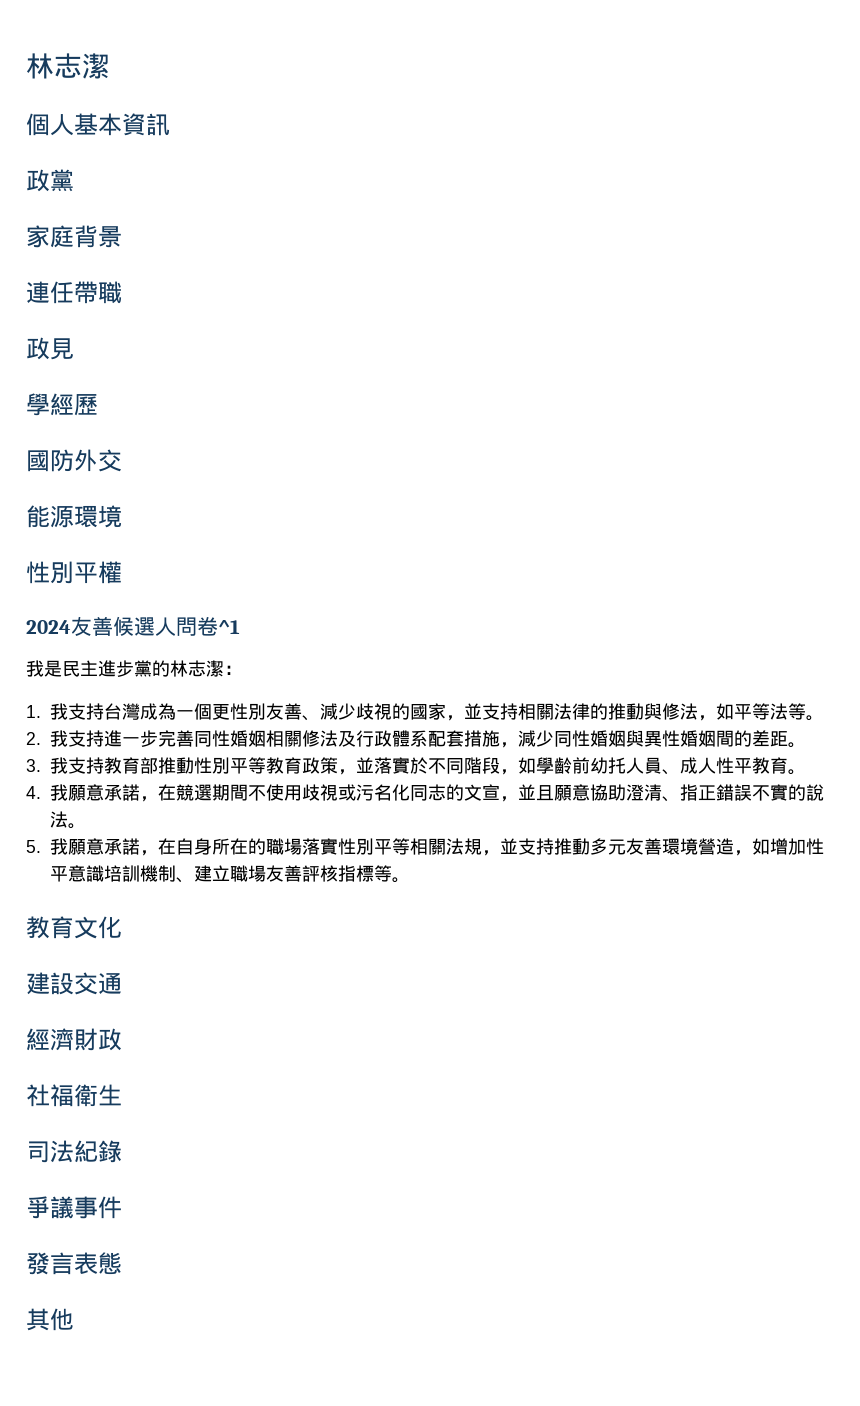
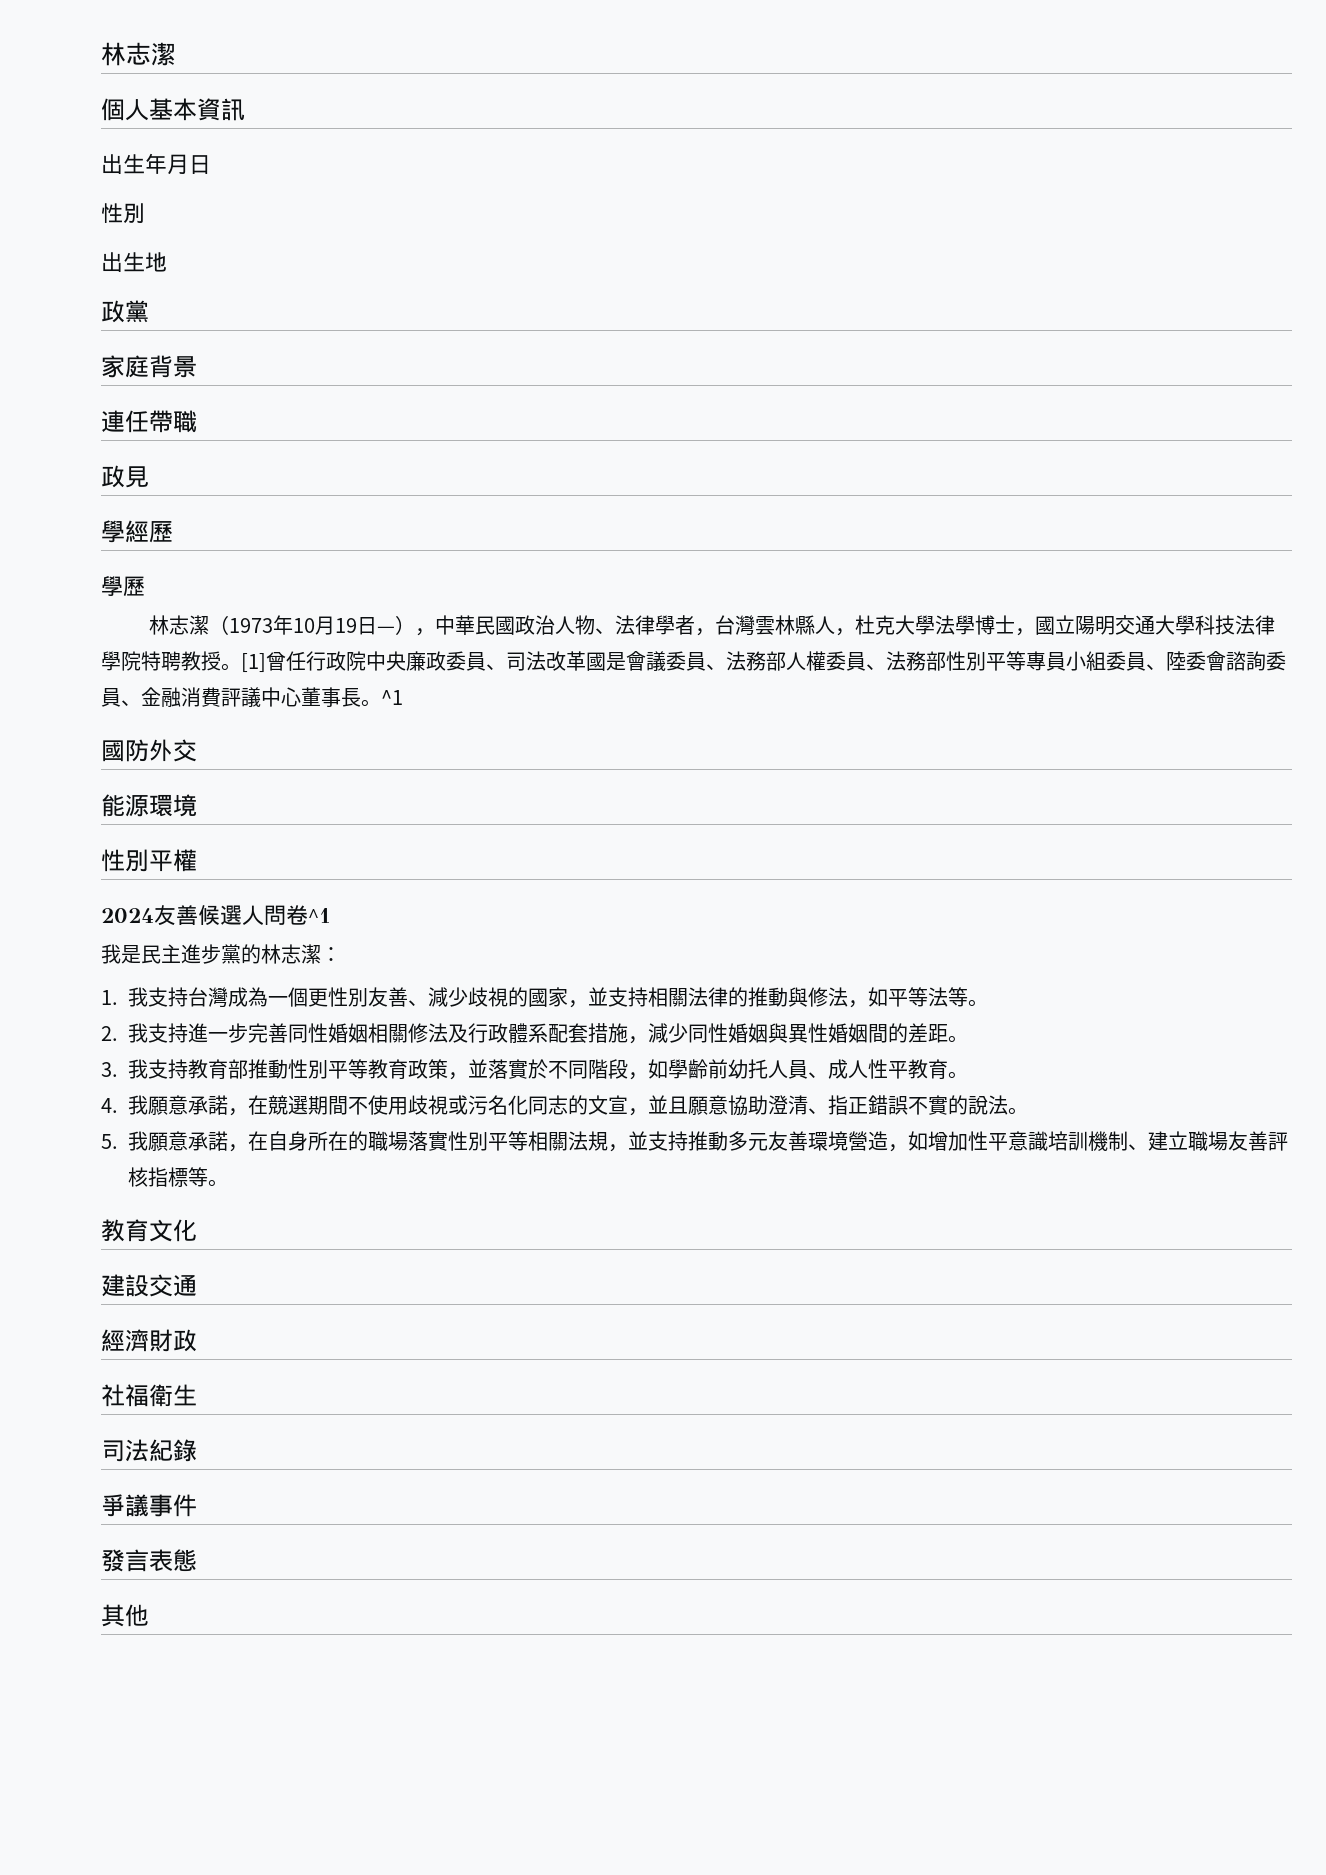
+ 出生年月日
+ 性別
+ 出生地
+ 學歷
+ 林志潔（1973年10月19日—），中華民國政治人物、法律學者，台灣雲林縣人，杜克大學法學博士，國立陽明交通大學科技法律學院特聘教授。[1]曾任行政院中央廉政委員、司法改革國是會議委員、法務部人權委員、法務部性別平等專員小組委員、陸委會諮詢委員、金融消費評議中心董事長。^1

